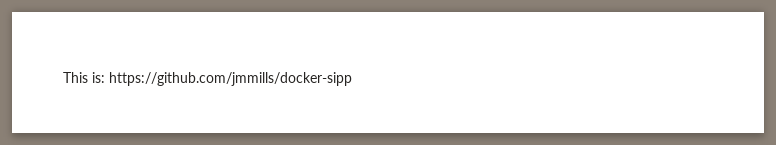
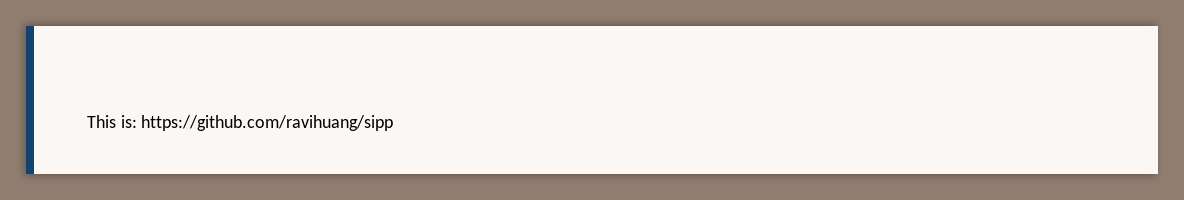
- This is: https://github.com/jmmills/docker-sipp
+ This is: https://github.com/ravihuang/sipp

